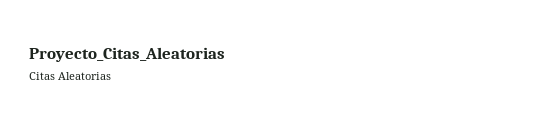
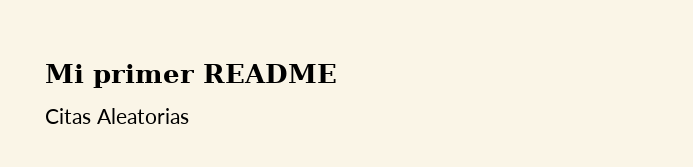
- Proyecto_Citas_Aleatorias
+ Mi primer README

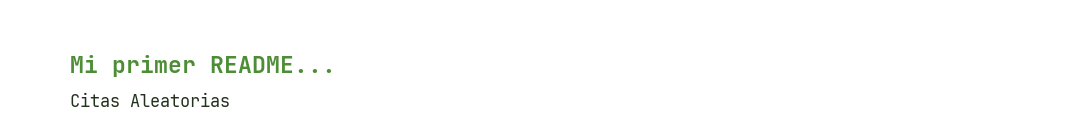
- Mi primer README
+ Mi primer README...

